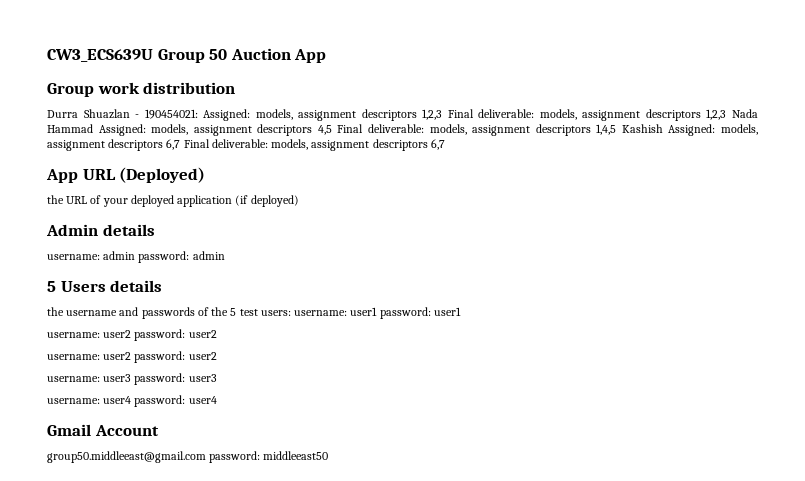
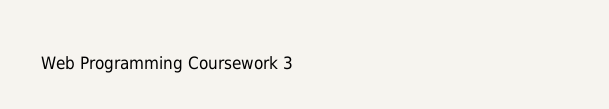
- CW3_ECS639U Group 50 Auction App
- Group work distribution
- Durra Shuazlan - 190454021: Assigned: models, assignment descriptors 1,2,3 Final deliverable: models, assignment descriptors 1,2,3 Nada Hammad Assigned: models, assignment descriptors 4,5 Final deliverable: models, assignment descriptors 1,4,5 Kashish Assigned: models, assignment descriptors 6,7 Final deliverable: models, assignment descriptors 6,7
- App URL (Deployed)
- the URL of your deployed application (if deployed)
- Admin details
- username: admin password: admin
- 5 Users details
- the username and passwords of the 5 test users: username: user1 password: user1
- username: user2 password: user2
- username: user2 password: user2
- username: user3 password: user3
- username: user4 password: user4
- Gmail Account
- group50.middleeast@gmail.com password: middleeast50
+ Web Programming Coursework 3

